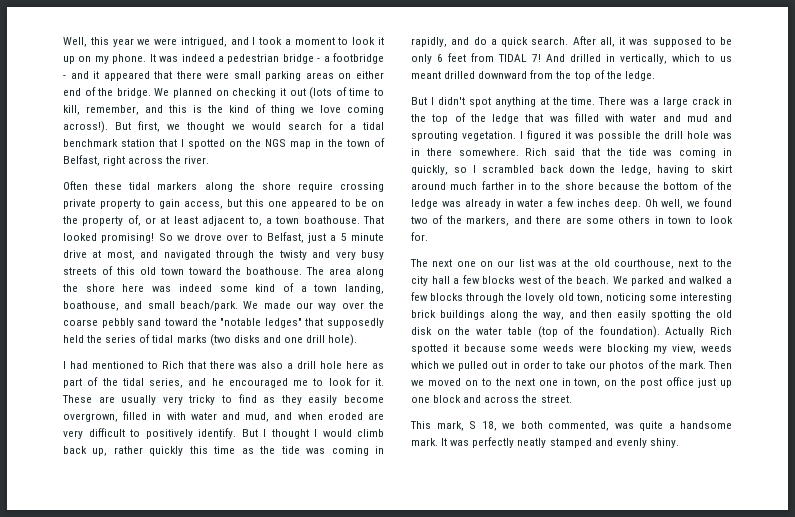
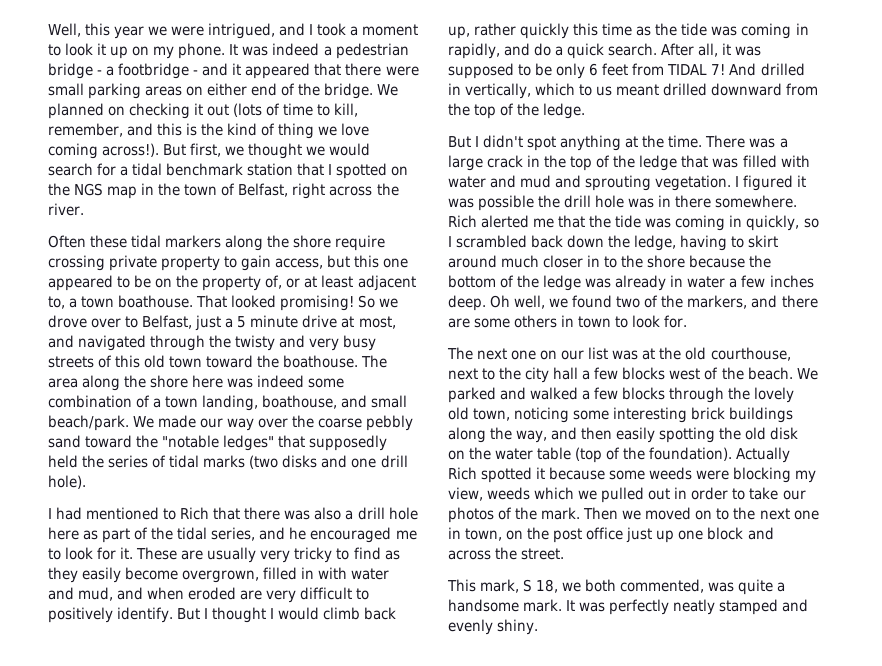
- The area along the shore here was indeed some kind of a town landing, boathouse, and small beach/park.
+ The area along the shore here was indeed some combination of a town landing, boathouse, and small beach/park.
- Rich said that the tide was coming in quickly, so I scrambled back down the ledge, having to skirt around much farther in to the shore because the bottom of the ledge was already in water a few inches deep.
+ Rich alerted me that the tide was coming in quickly, so I scrambled back down the ledge, having to skirt around much closer in to the shore because the bottom of the ledge was already in water a few inches deep.

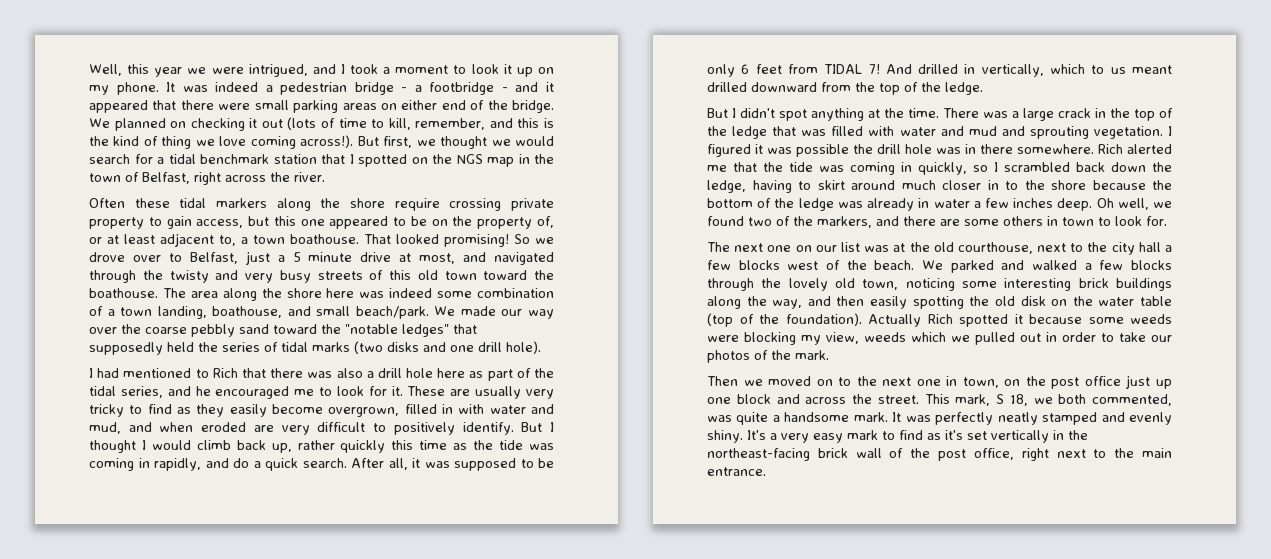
- Actually Rich spotted it because some weeds were blocking my view, weeds which we pulled out in order to take our photos of the mark. Then we moved on to the next one in town, on the post office just up one block and across the street.
- This mark, S 18, we both commented, was quite a handsome mark.
+ Actually Rich spotted it because some weeds were blocking my view, weeds which we pulled out in order to take our photos of the mark.
+ Then we moved on to the next one in town, on the post office just up one block and across the street. This mark, S 18, we both commented, was quite a handsome mark.
+ It's a very easy mark to find as it's set vertically in the northeast-facing brick wall of the post office, right next to the main entrance.

